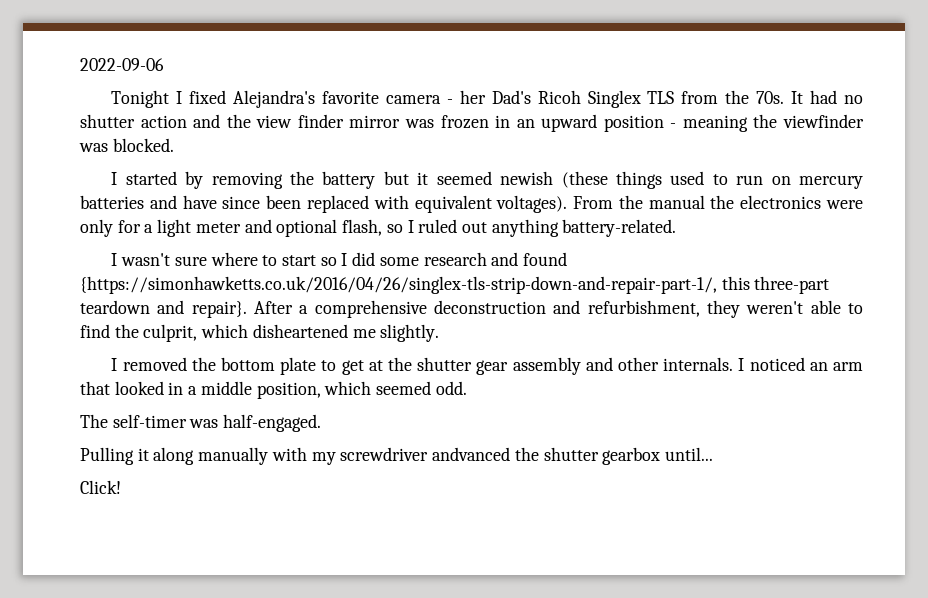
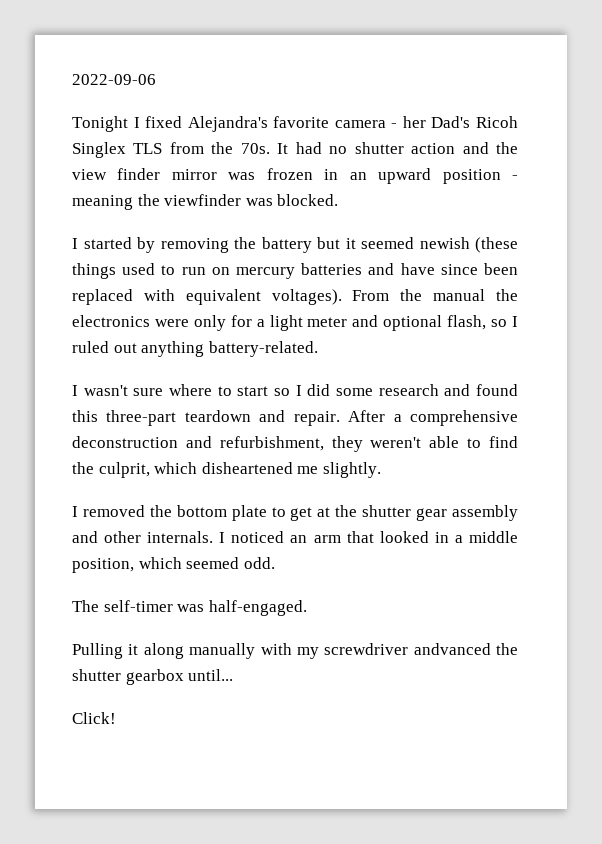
- I wasn't sure where to start so I did some research and found {https://simonhawketts.co.uk/2016/04/26/singlex-tls-strip-down-and-repair-part-1/, this three-part teardown and repair}.
+ I wasn't sure where to start so I did some research and found this three-part teardown and repair.

